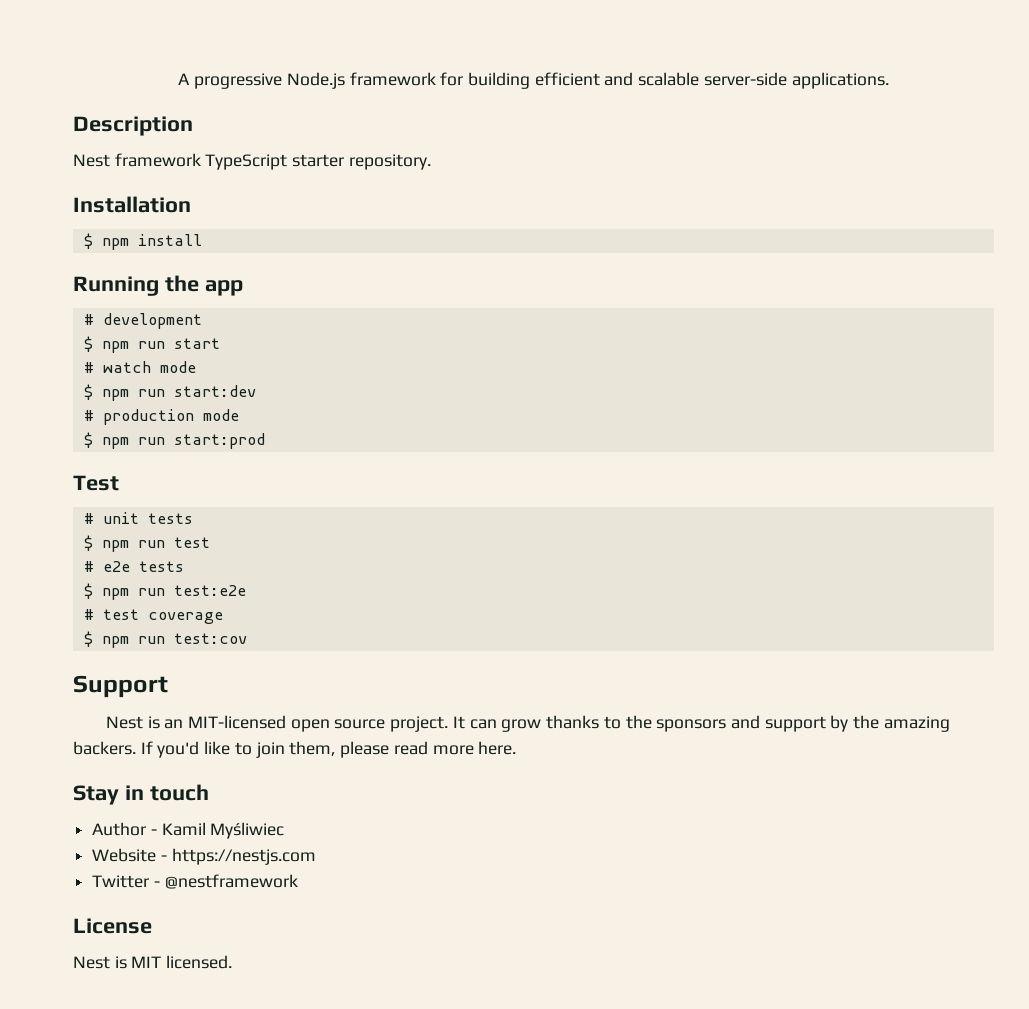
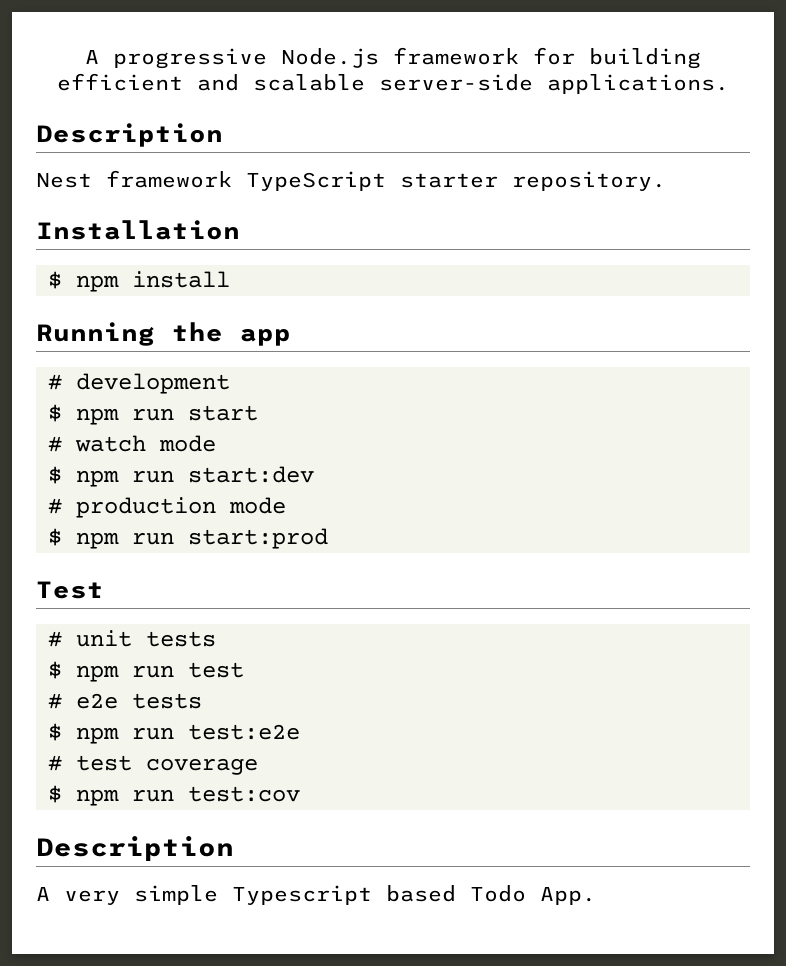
  $ npm run test:cov
- Support
- Nest is an MIT-licensed open source project. It can grow thanks to the sponsors and support by the amazing backers. If you'd like to join them, please read more here.
- Stay in touch
- Author - Kamil Myśliwiec
- Website - https://nestjs.com
- Twitter - @nestframework
- License
- Nest is MIT licensed.
+ Description
+ A very simple Typescript based Todo App.

